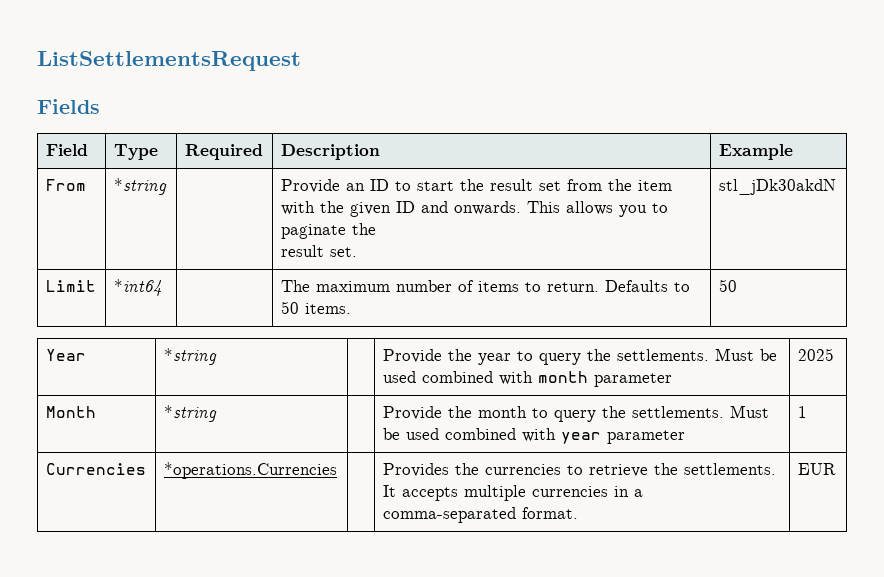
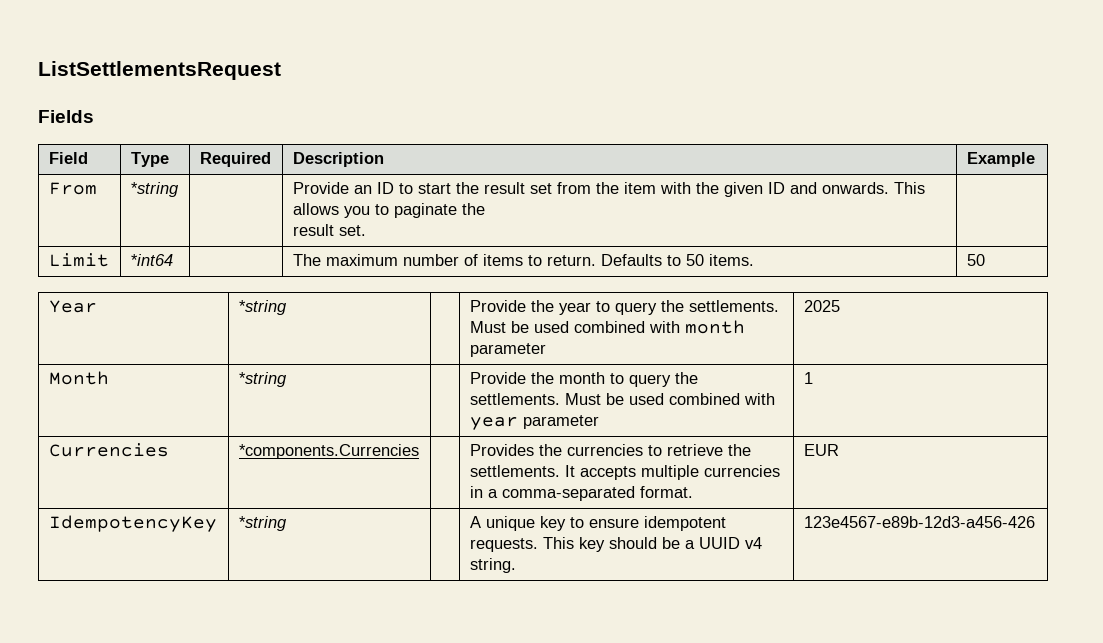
  From | *string | | Provide an ID to start the result set from the item with the given ID and onwards. This allows you to paginate the
- result set. | stl_jDk30akdN
+ result set. |
- Currencies | *operations.Currencies | | Provides the currencies to retrieve the settlements. It accepts multiple currencies in a comma-separated format. | EUR
+ Currencies | *components.Currencies | | Provides the currencies to retrieve the settlements. It accepts multiple currencies in a comma-separated format. | EUR
+ IdempotencyKey | *string | | A unique key to ensure idempotent requests. This key should be a UUID v4 string. | 123e4567-e89b-12d3-a456-426

